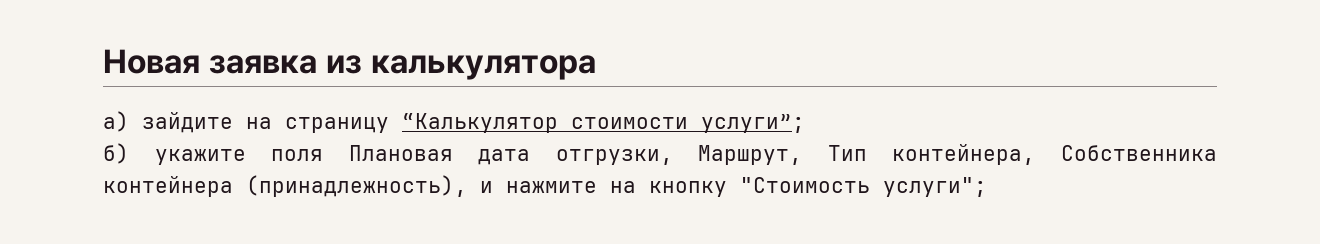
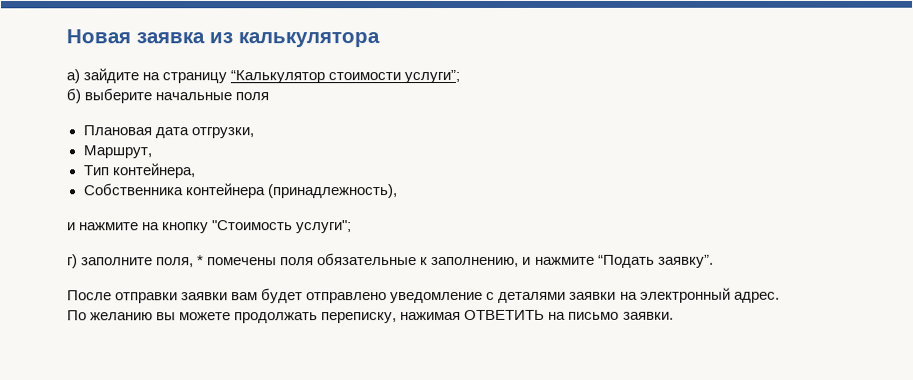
- б) укажите поля Плановая дата отгрузки, Маршрут, Тип контейнера, Собственника контейнера (принадлежность), и нажмите на кнопку "Стоимость услуги";
+ б) выберите начальные поля
+ Плановая дата отгрузки,
+ Маршрут,
+ Тип контейнера,
+ Собственника контейнера (принадлежность),
+ и нажмите на кнопку "Стоимость услуги";
+ г) заполните поля, * помечены поля обязательные к заполнению, и нажмите “Подать заявку”.
+ После отправки заявки вам будет отправлено уведомление с деталями заявки на электронный адрес.
+ По желанию вы можете продолжать переписку, нажимая ОТВЕТИТЬ на письмо заявки.

